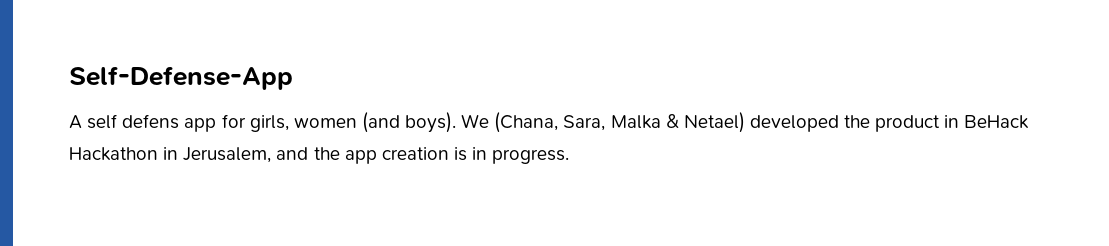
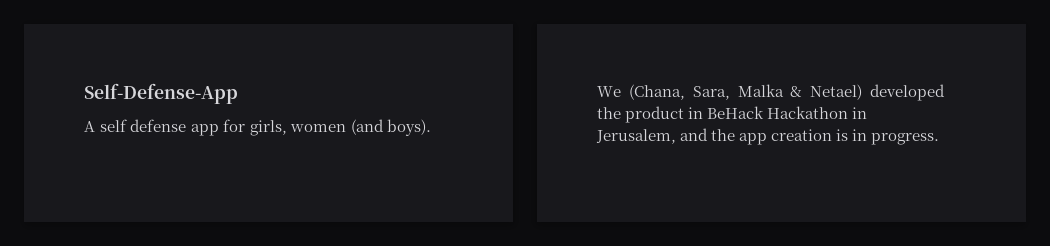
- A self defens app for girls, women (and boys).
+ A self defense app for girls, women (and boys).

